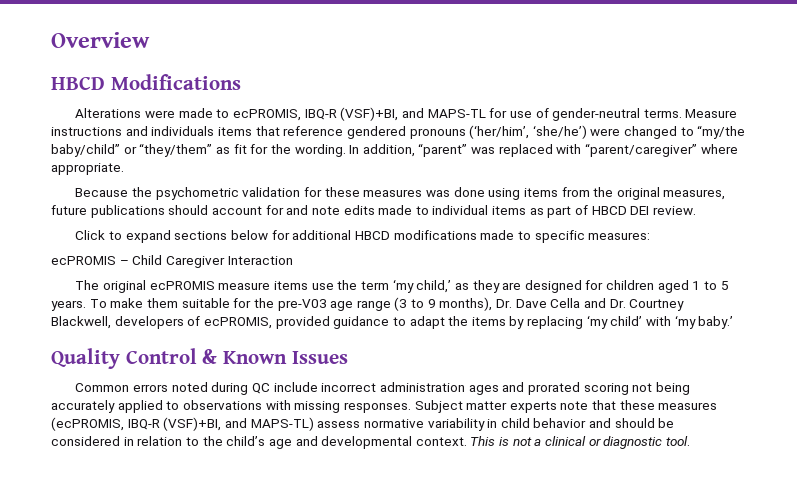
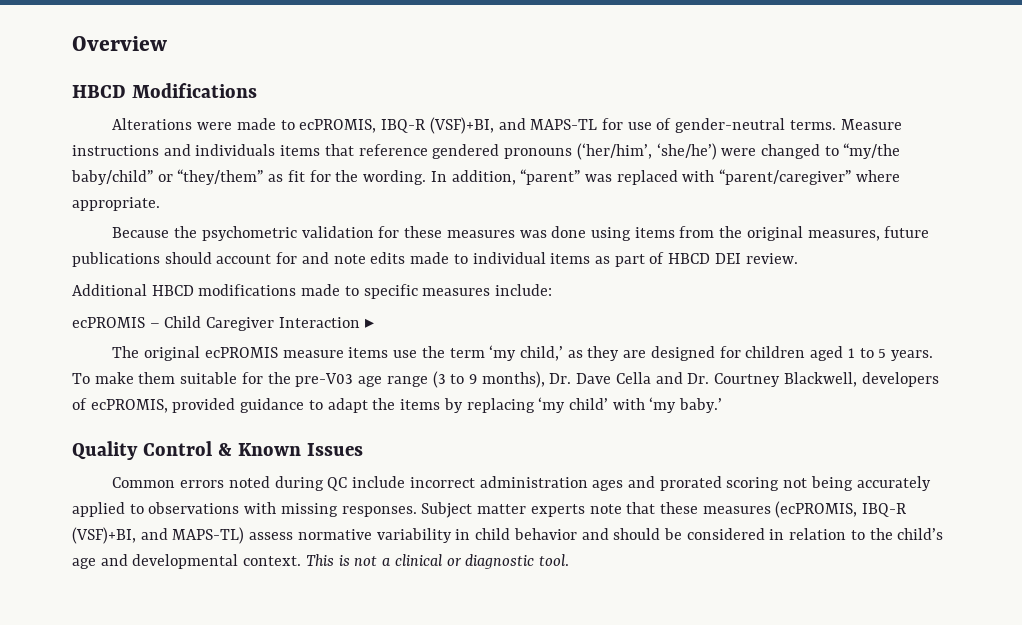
- Click to expand sections below for additional HBCD modifications made to specific measures:
+ Additional HBCD modifications made to specific measures include:
- ecPROMIS – Child Caregiver Interaction
+ ecPROMIS – Child Caregiver Interaction ▸

